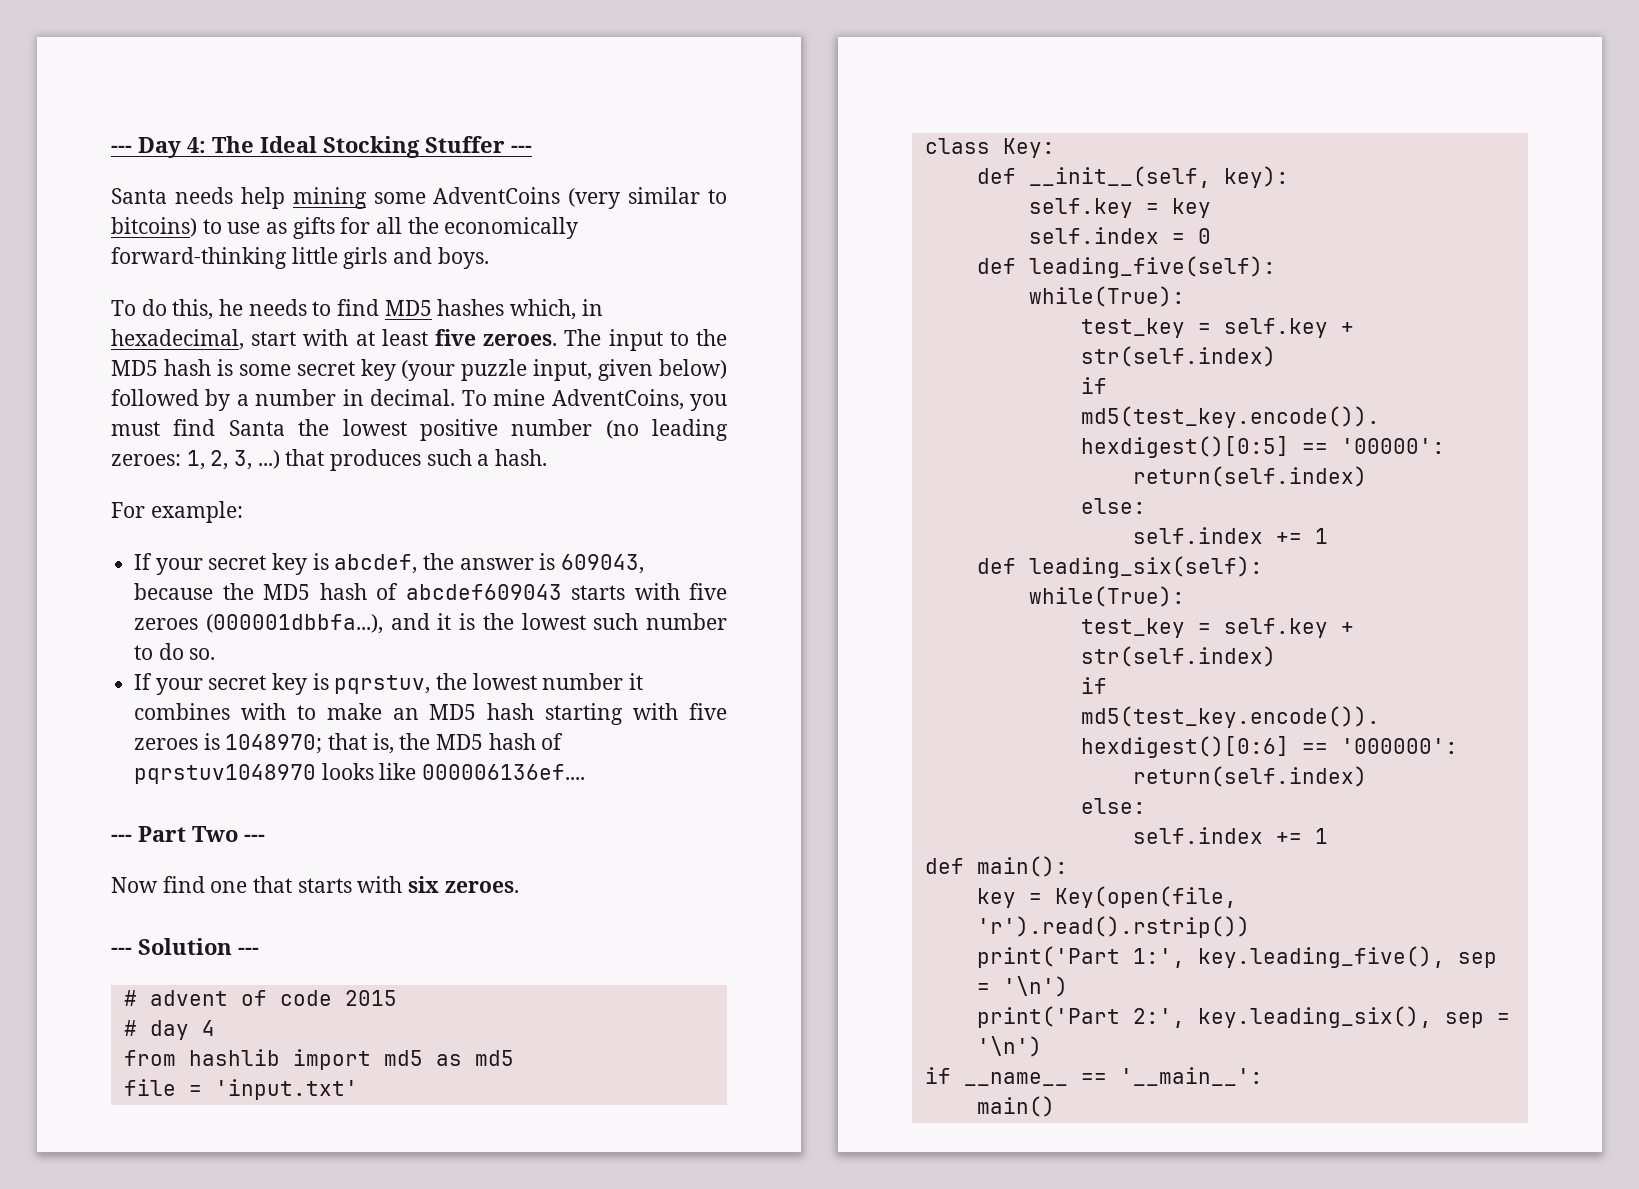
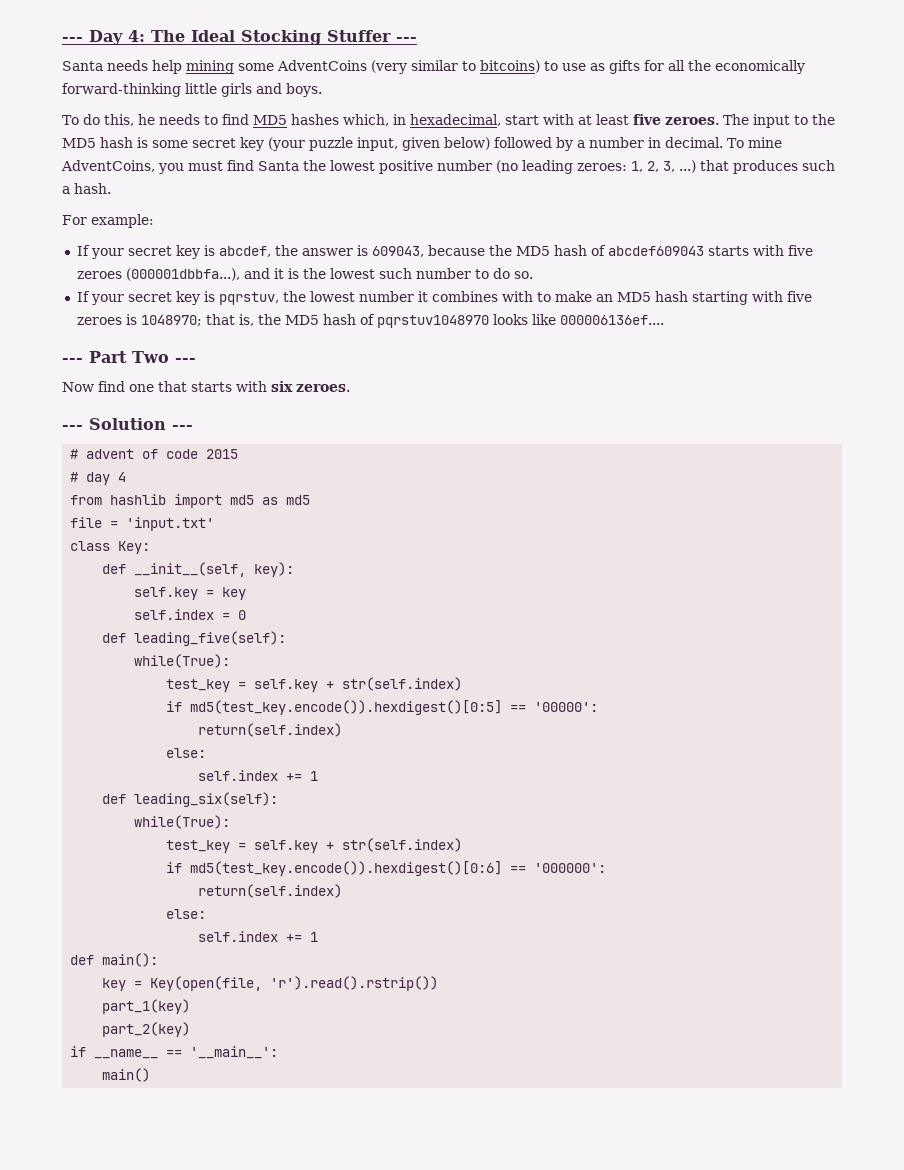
- print('Part 1:', key.leading_five(), sep = '\n')
- print('Part 2:', key.leading_six(), sep = '\n')
+ part_1(key)
+ part_2(key)

